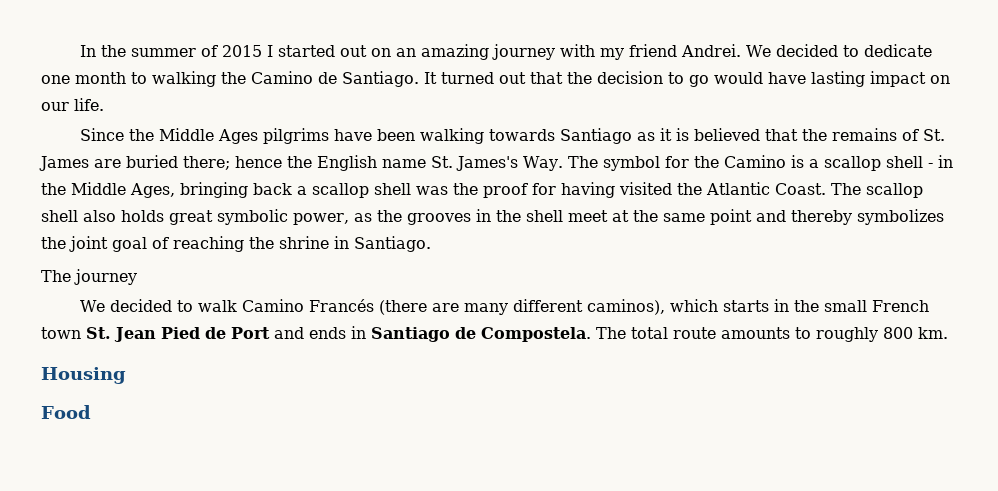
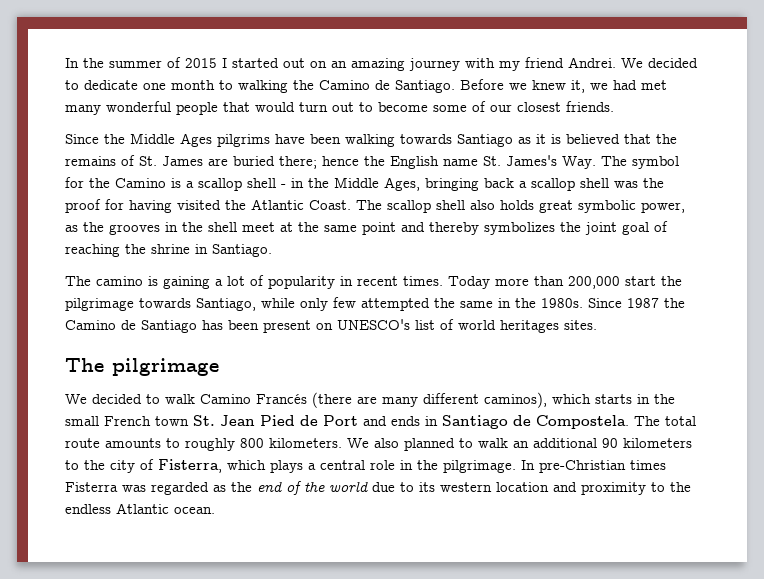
- It turned out that the decision to go would have lasting impact on our life.
+ Before we knew it, we had met many wonderful people that would turn out to become some of our closest friends.
- The journey
+ The camino is gaining a lot of popularity in recent times. Today more than 200,000 start the pilgrimage towards Santiago, while only few attempted the same in the 1980s. Since 1987 the Camino de Santiago has been present on UNESCO's list of world heritages sites.
+ The pilgrimage
- The total route amounts to roughly 800 km.
- Housing
- Food
+ The total route amounts to roughly 800 kilometers. We also planned to walk an additional 90 kilometers to the city of Fisterra, which plays a central role in the pilgrimage. In pre-Christian times Fisterra was regarded as the end of the world due to its western location and proximity to the endless Atlantic ocean.

